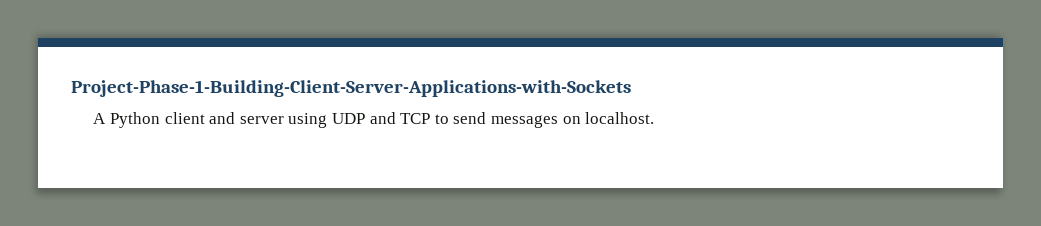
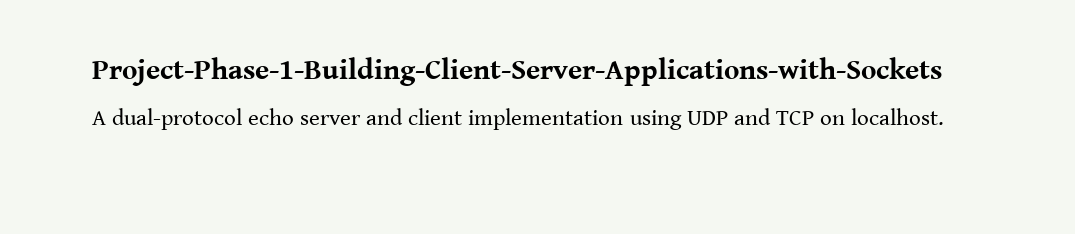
- A Python client and server using UDP and TCP to send messages on localhost.
+ A dual-protocol echo server and client implementation using UDP and TCP on localhost.

